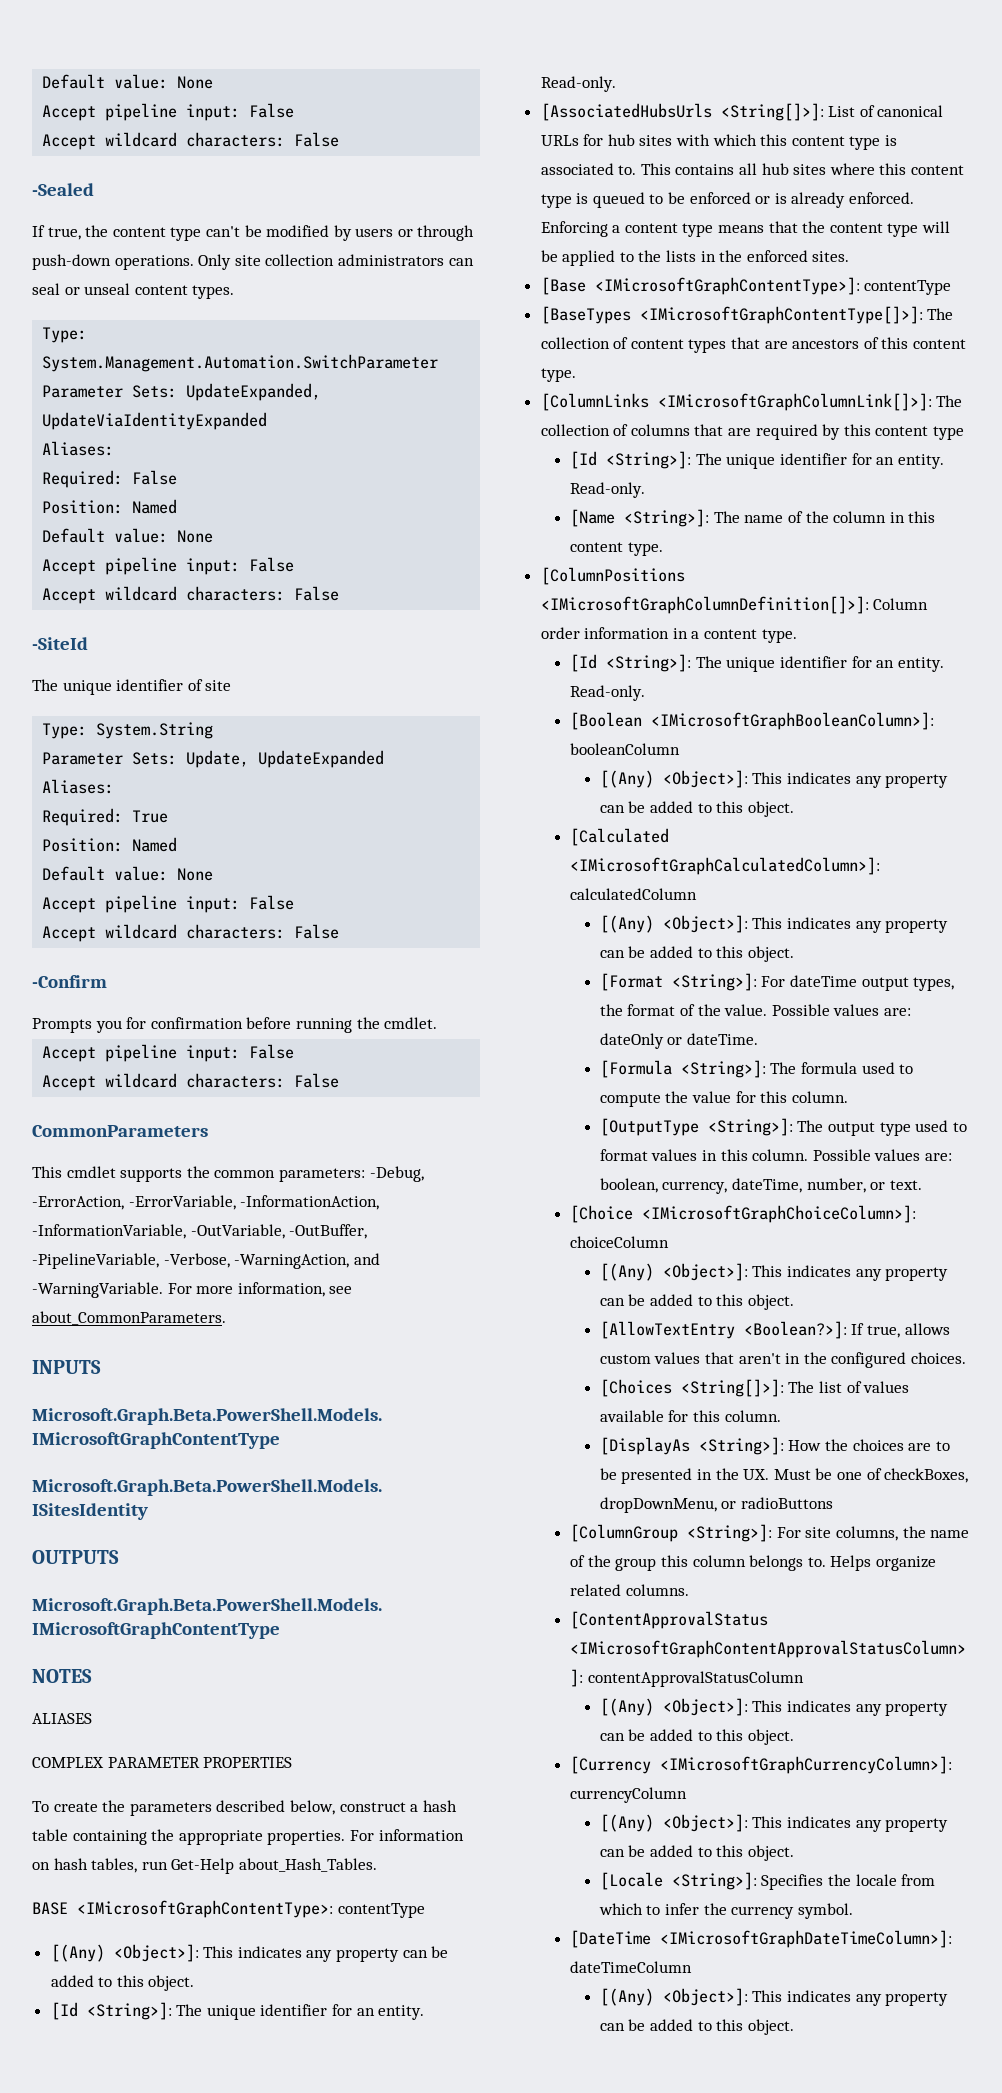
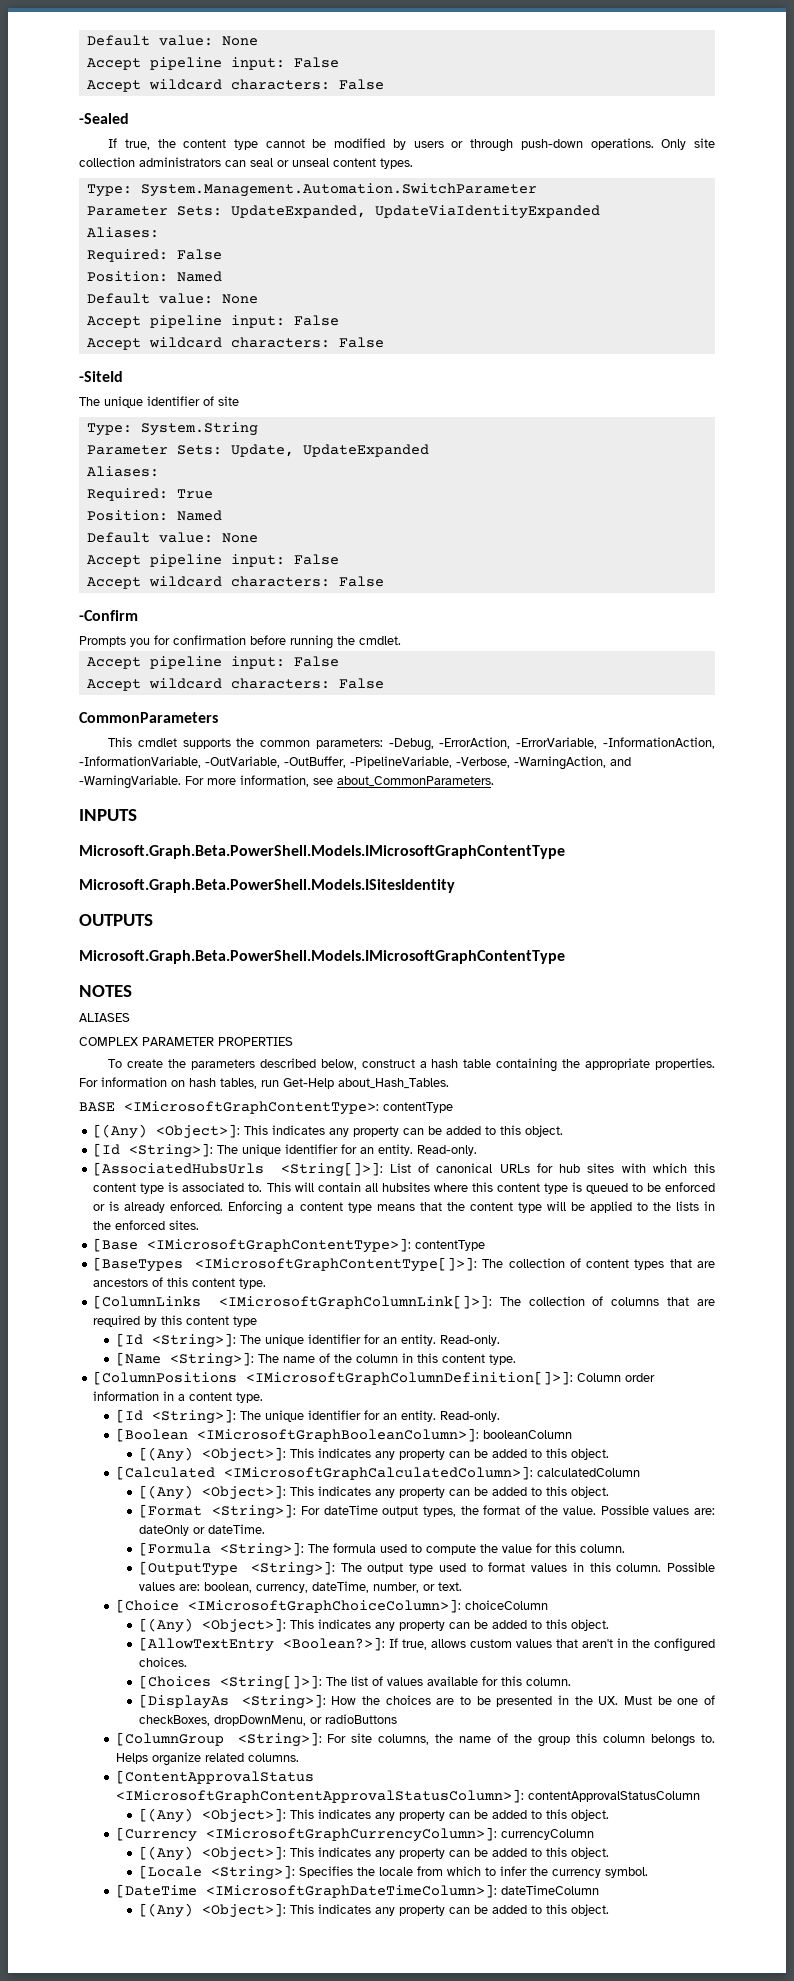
- If true, the content type can't be modified by users or through push-down operations.
+ If true, the content type cannot be modified by users or through push-down operations.
- This contains all hub sites where this content type is queued to be enforced or is already enforced.
+ This will contain all hubsites where this content type is queued to be enforced or is already enforced.

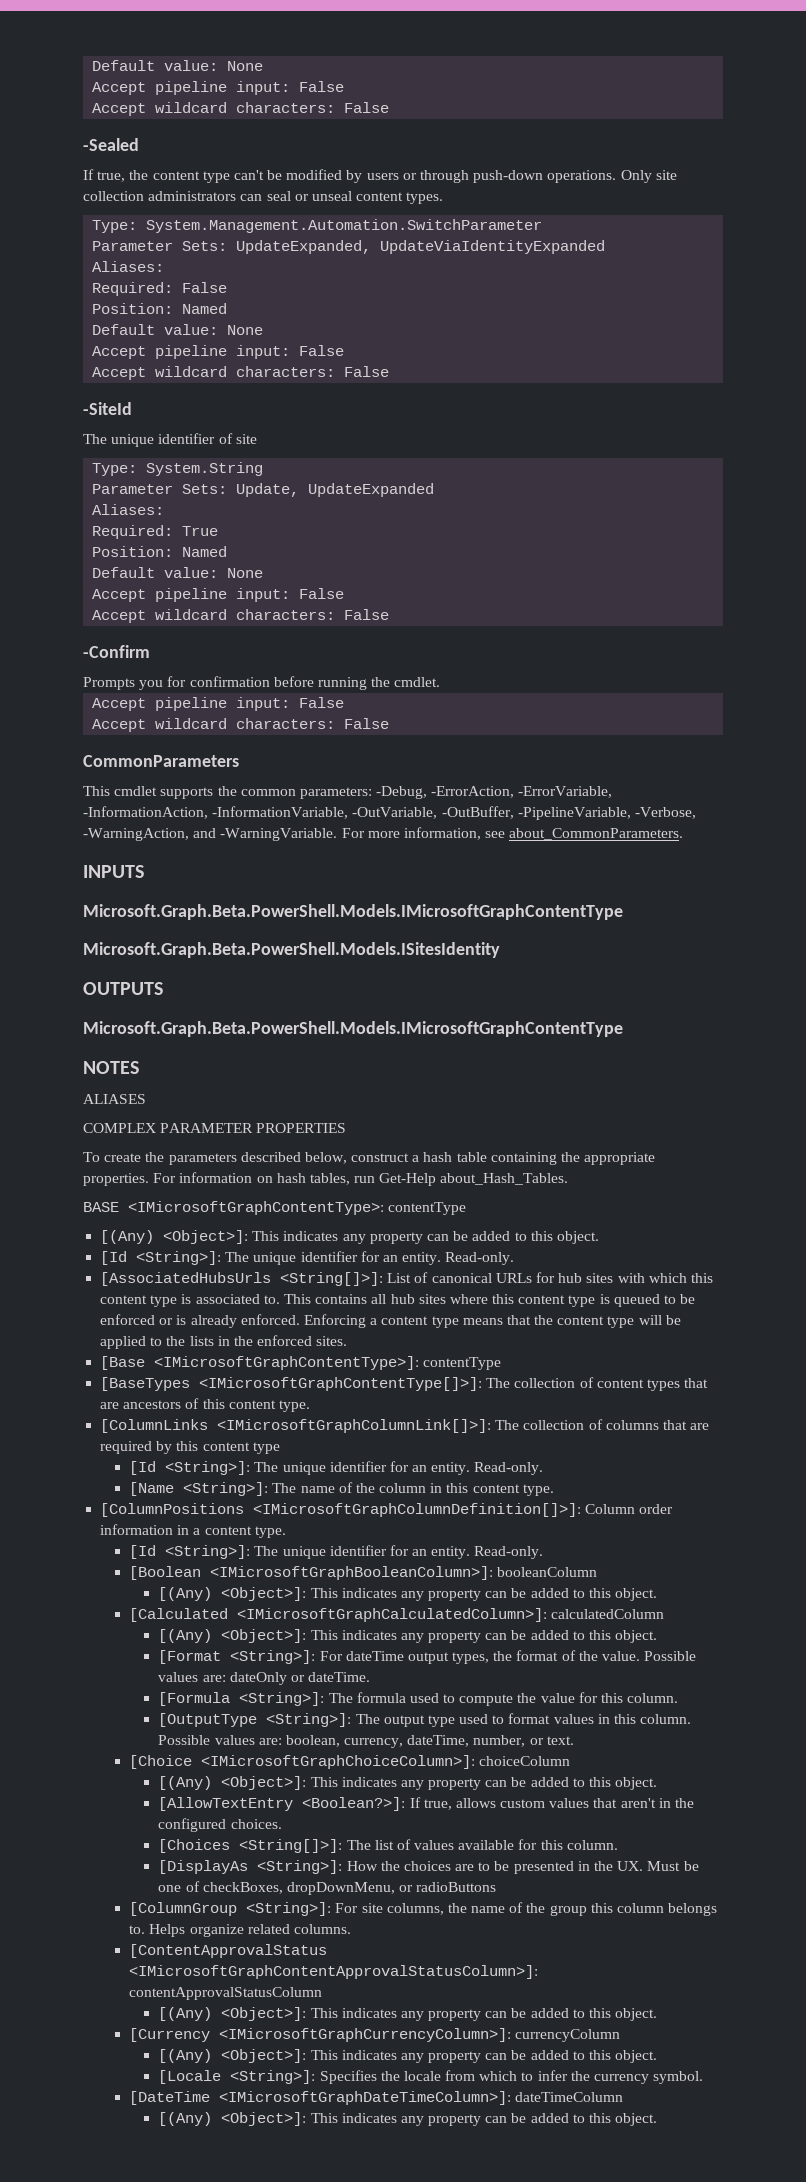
- If true, the content type cannot be modified by users or through push-down operations.
+ If true, the content type can't be modified by users or through push-down operations.
- This will contain all hubsites where this content type is queued to be enforced or is already enforced.
+ This contains all hub sites where this content type is queued to be enforced or is already enforced.

